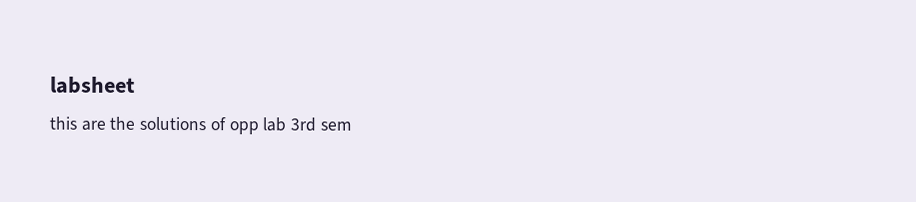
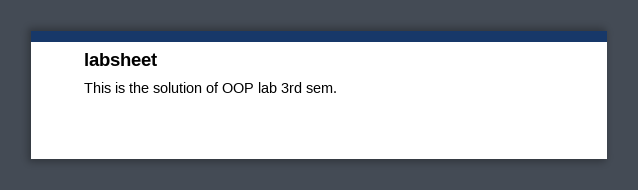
- this are the solutions of opp lab 3rd sem
+ This is the solution of OOP lab 3rd sem.

